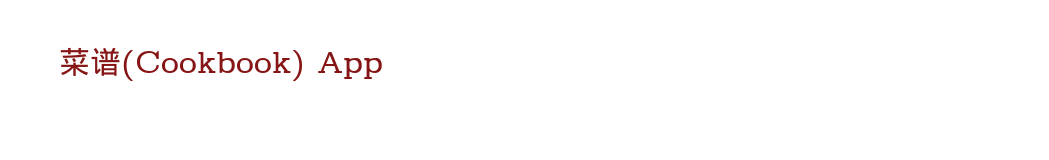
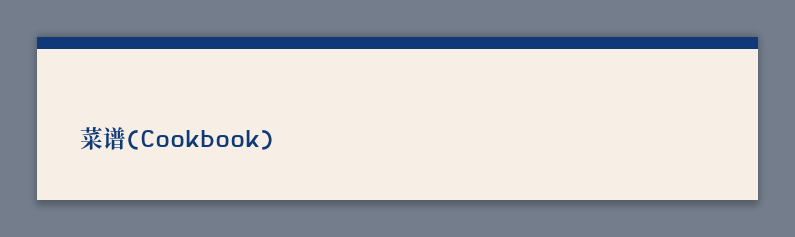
- 菜谱(Cookbook) App
+ 菜谱(Cookbook)

